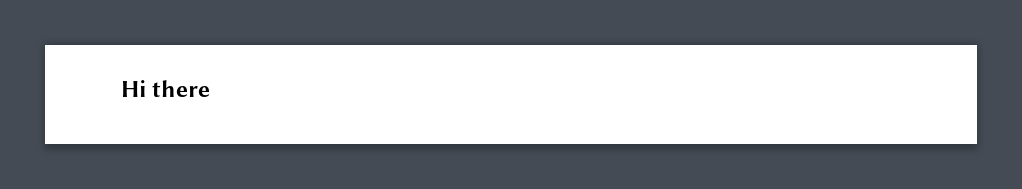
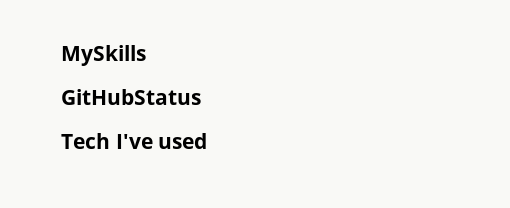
- Hi there
+ MySkills
+ GitHubStatus
+ Tech I've used

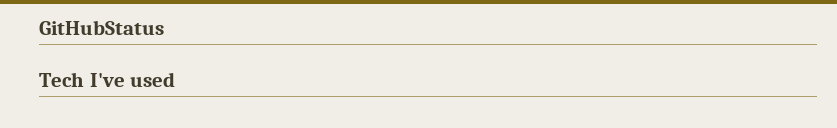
- MySkills

